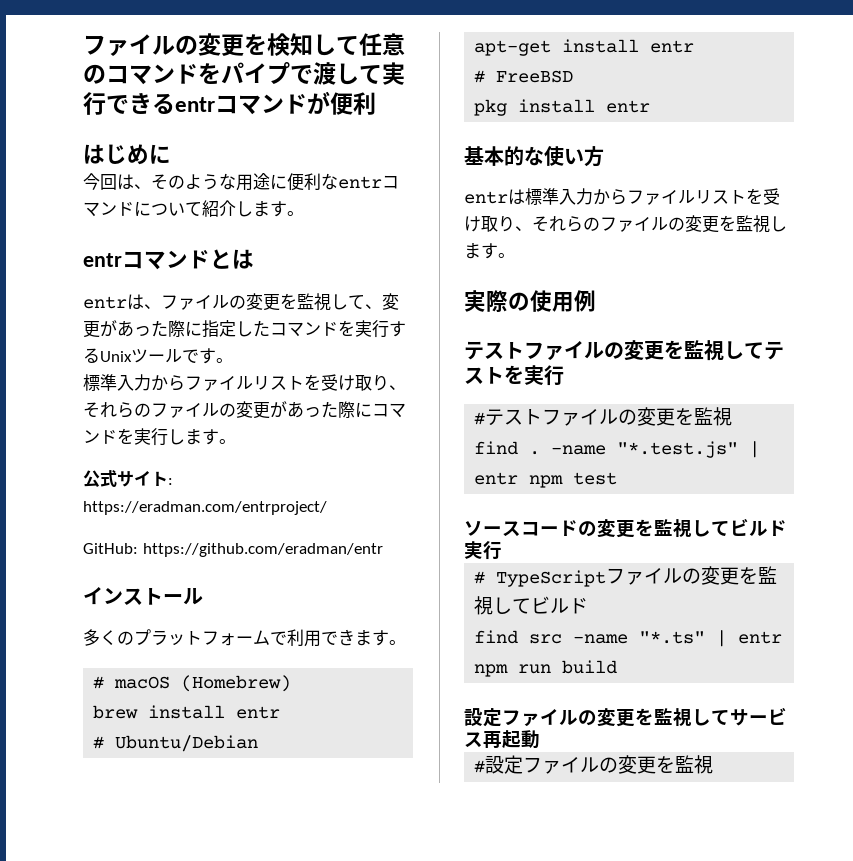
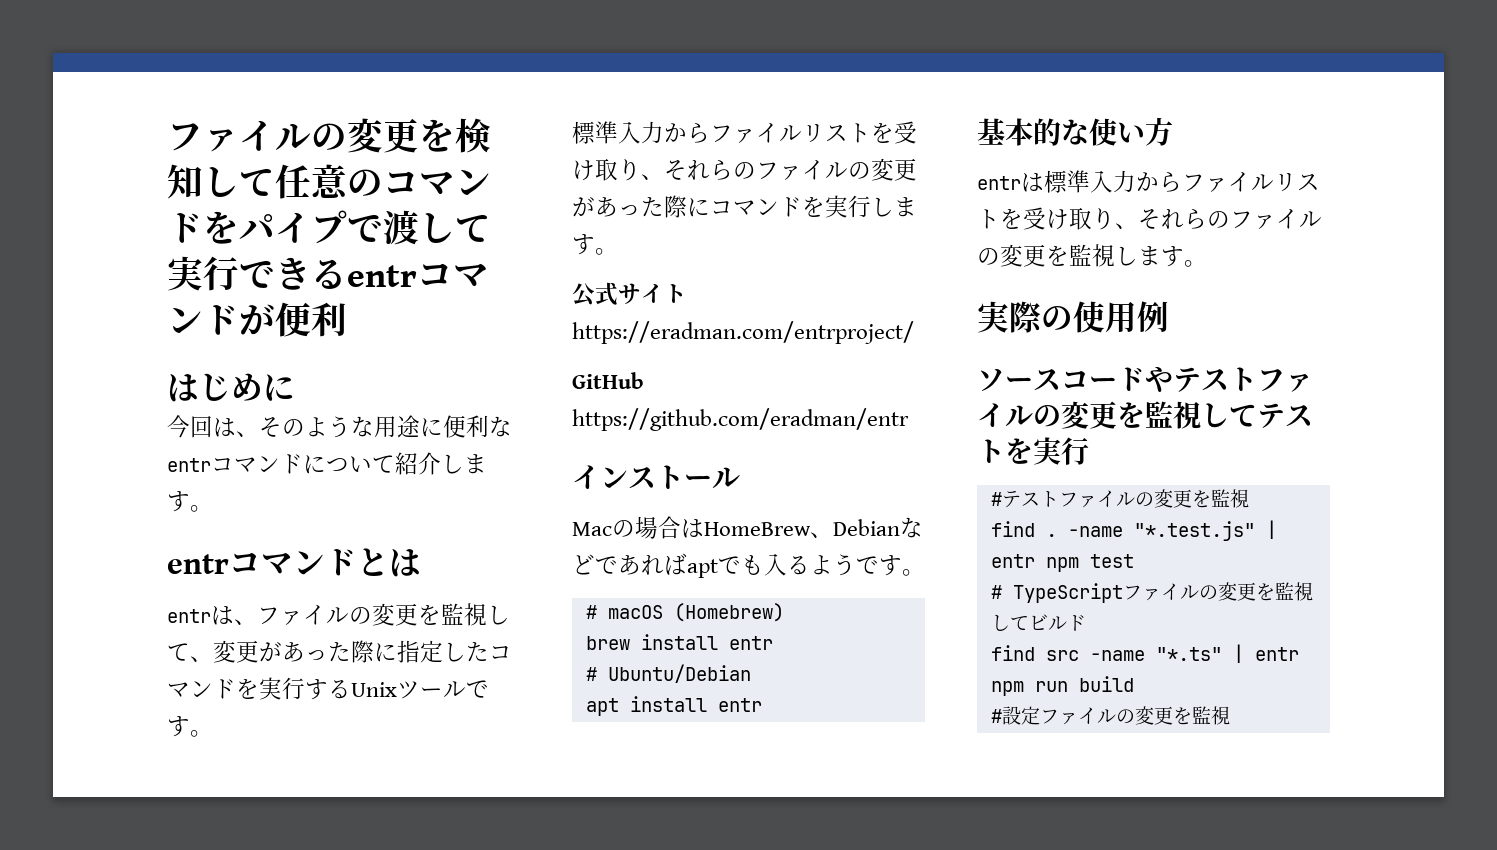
- 公式サイト: https://eradman.com/entrproject/
+ 公式サイトhttps://eradman.com/entrproject/
- GitHub: https://github.com/eradman/entr
+ GitHub https://github.com/eradman/entr
- 多くのプラットフォームで利用できます。
+ Macの場合はHomeBrew、Debianなどであればaptでも入るようです。
- apt-get install entr
- # FreeBSD
- pkg install entr
+ apt install entr
- テストファイルの変更を監視してテストを実行
+ ソースコードやテストファイルの変更を監視してテストを実行
- ソースコードの変更を監視してビルド実行
- 設定ファイルの変更を監視してサービス再起動

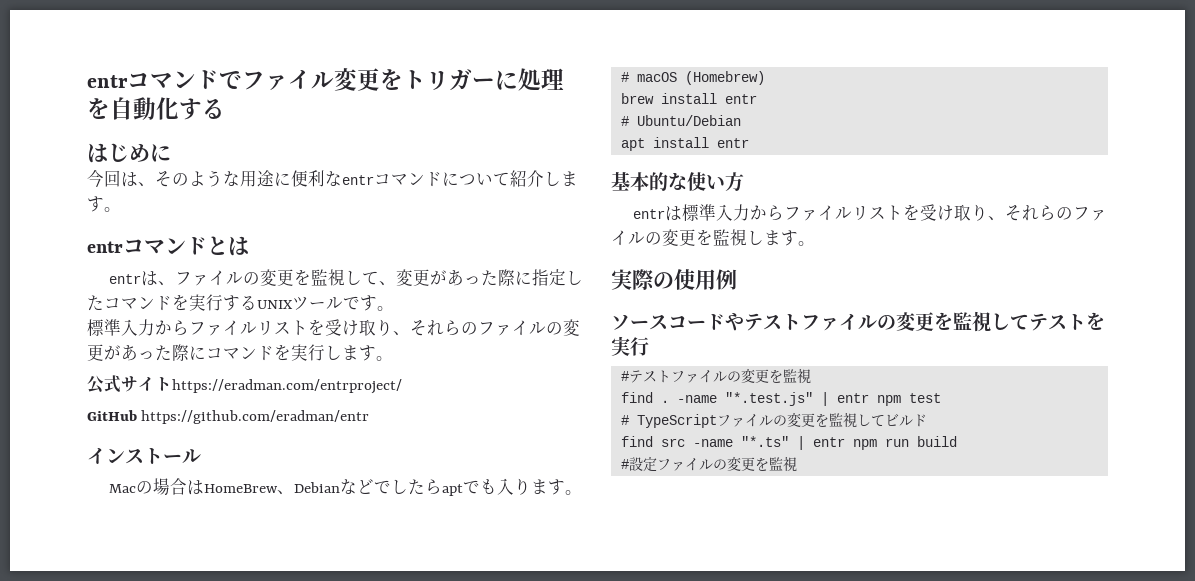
- ファイルの変更を検知して任意のコマンドをパイプで渡して実行できるentrコマンドが便利
+ entrコマンドでファイル変更をトリガーに処理を自動化する
- entrは、ファイルの変更を監視して、変更があった際に指定したコマンドを実行するUnixツールです。
+ entrは、ファイルの変更を監視して、変更があった際に指定したコマンドを実行するUNIXツールです。
- Macの場合はHomeBrew、Debianなどであればaptでも入るようです。
+ Macの場合はHomeBrew、Debianなどでしたらaptでも入ります。

